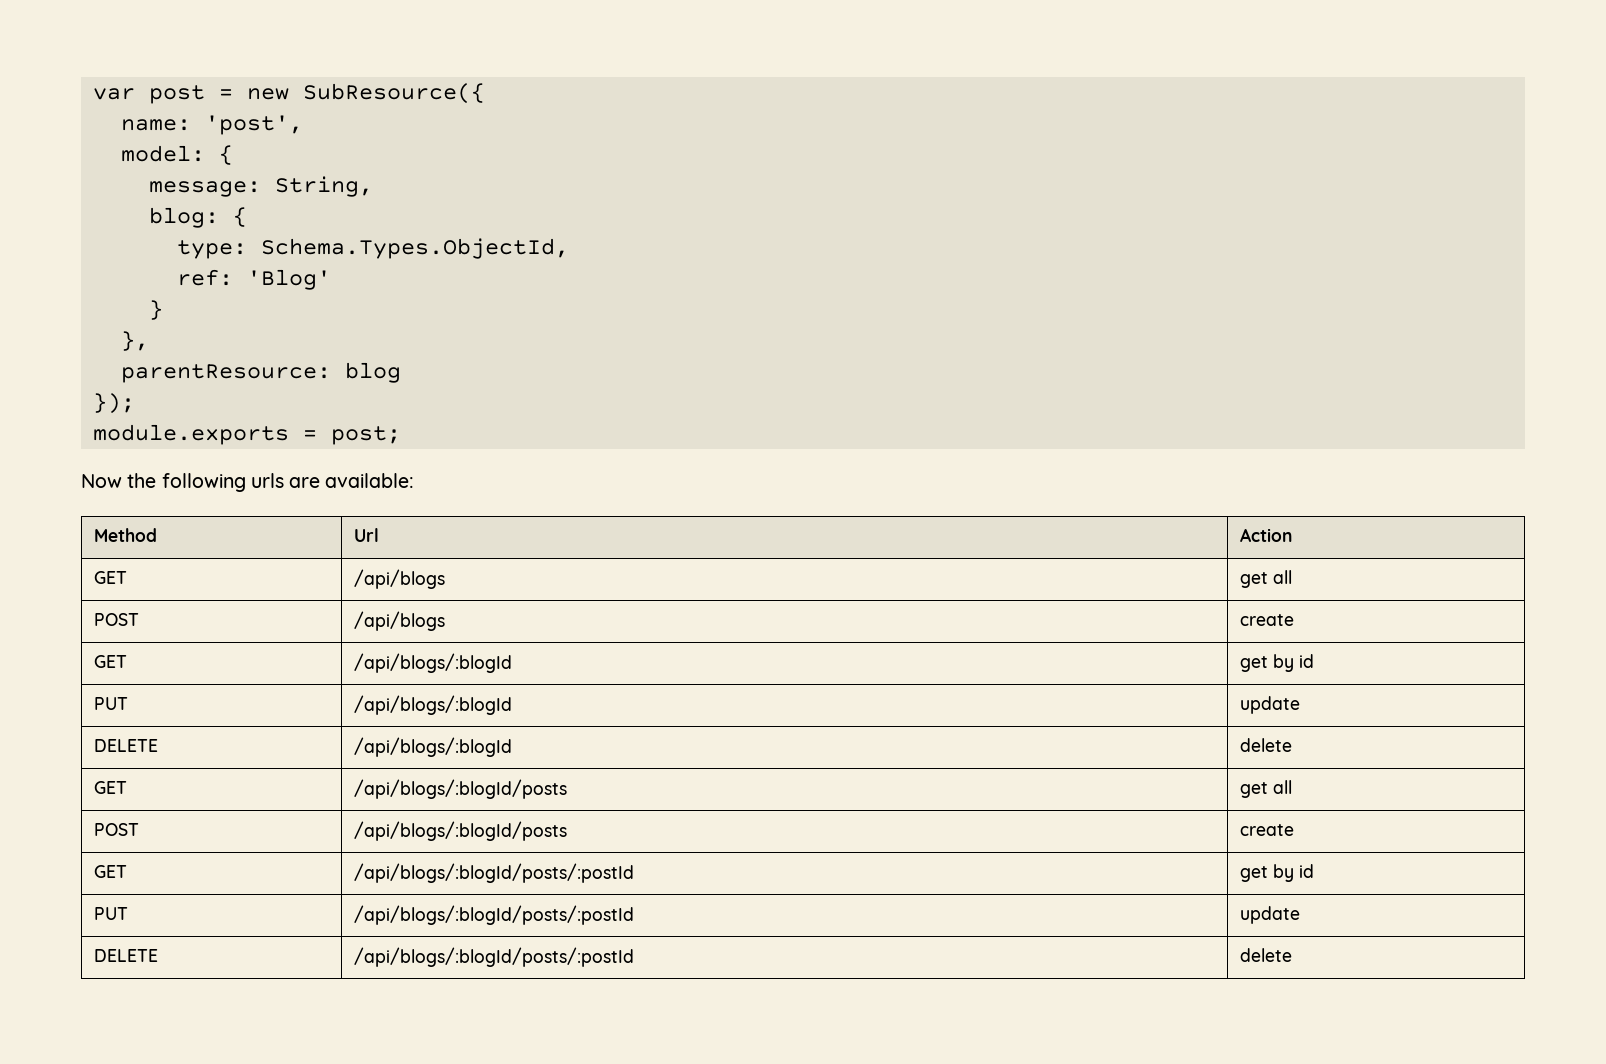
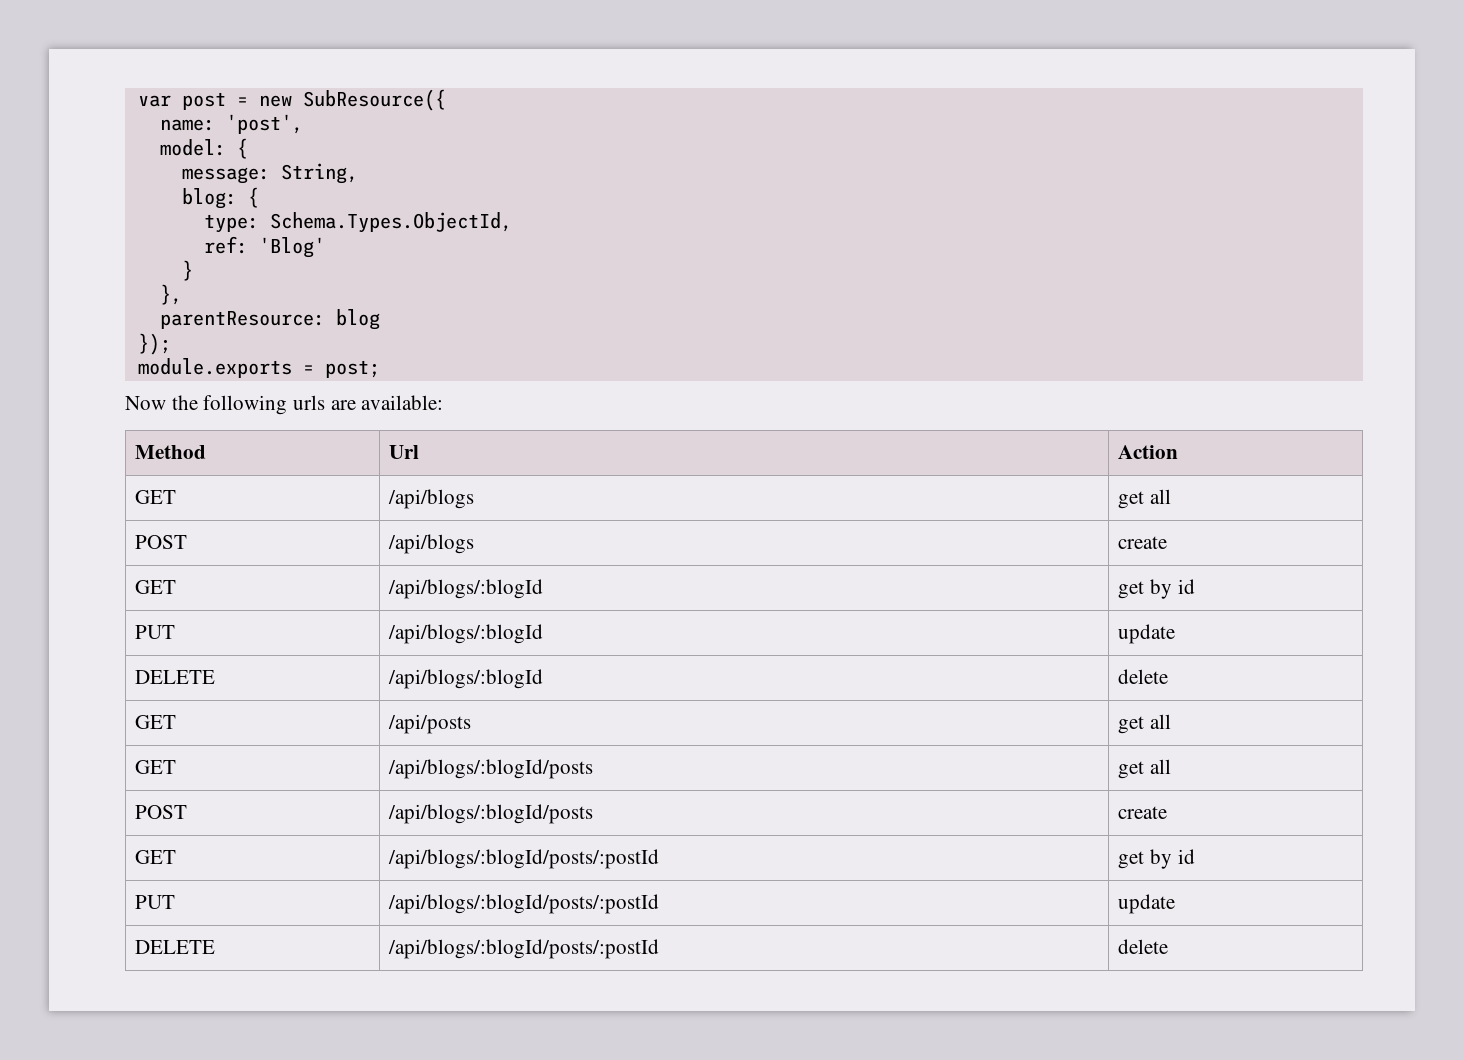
+ GET | /api/posts | get all

